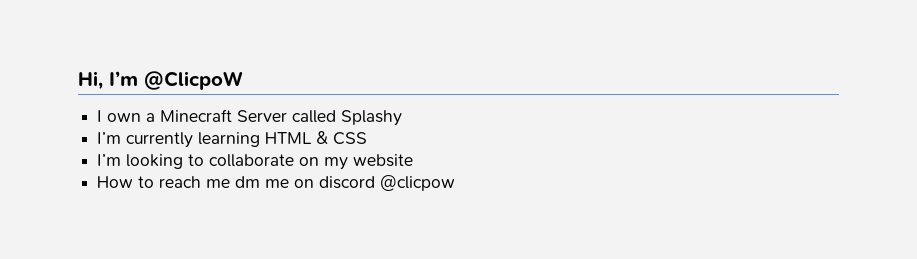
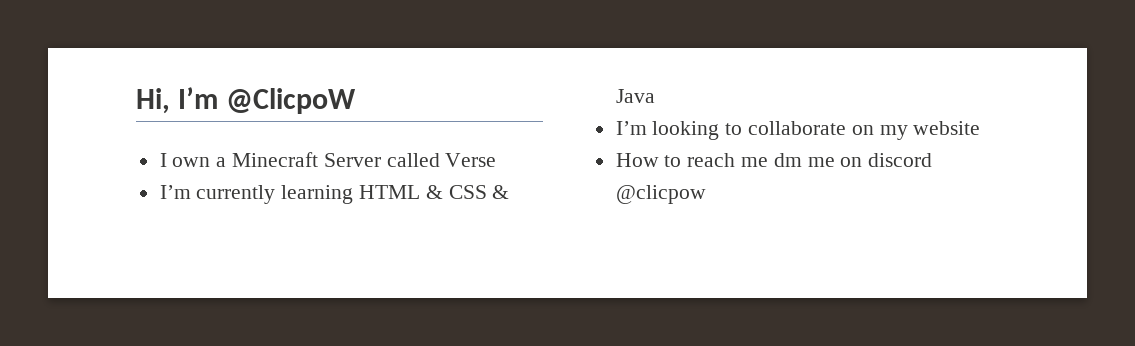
- I own a Minecraft Server called Splashy
+ I own a Minecraft Server called Verse
- I’m currently learning HTML & CSS
+ I’m currently learning HTML & CSS & Java

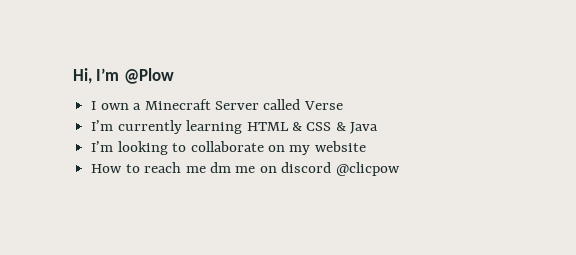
- Hi, I’m @ClicpoW
+ Hi, I’m @Plow

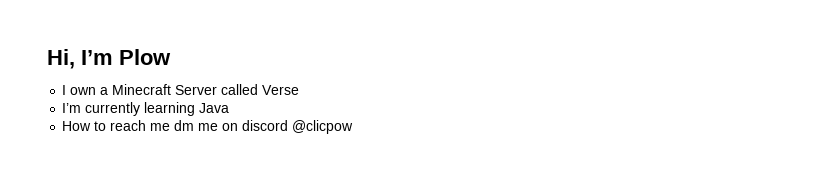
- Hi, I’m @Plow
+ Hi, I’m Plow
- I’m currently learning HTML & CSS & Java
- I’m looking to collaborate on my website
+ I’m currently learning Java

